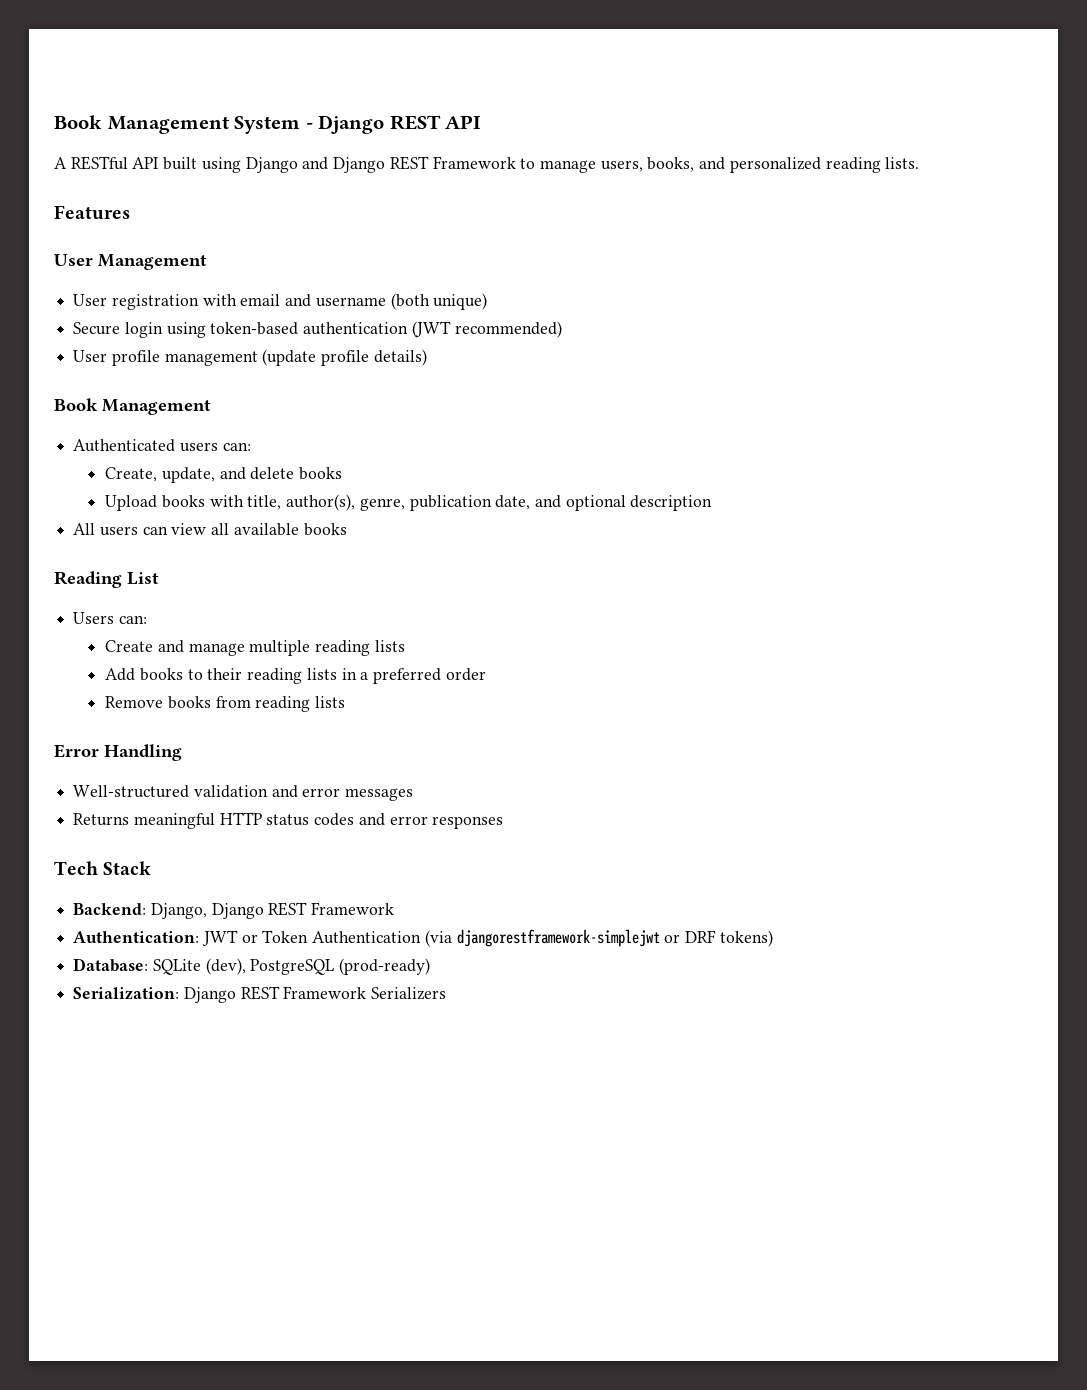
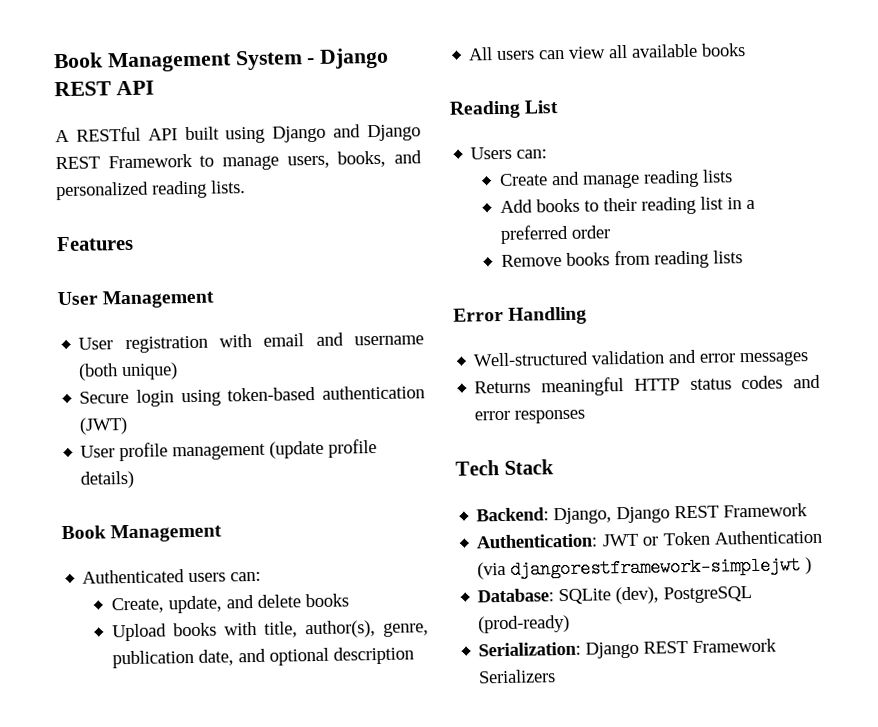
- Secure login using token-based authentication (JWT recommended)
+ Secure login using token-based authentication (JWT)
- Create and manage multiple reading lists
+ Create and manage reading lists
- Add books to their reading lists in a preferred order
+ Add books to their reading list in a preferred order
- Authentication: JWT or Token Authentication (via djangorestframework-simplejwt or DRF tokens)
+ Authentication: JWT or Token Authentication (via djangorestframework-simplejwt )

